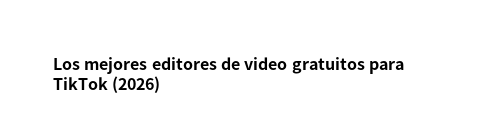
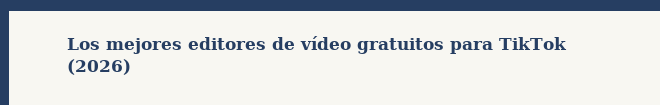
- Los mejores editores de video gratuitos para TikTok (2026)
+ Los mejores editores de vídeo gratuitos para TikTok (2026)

